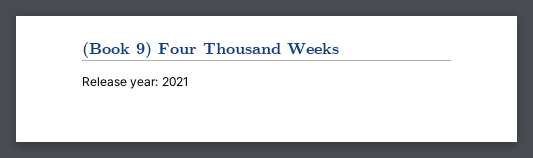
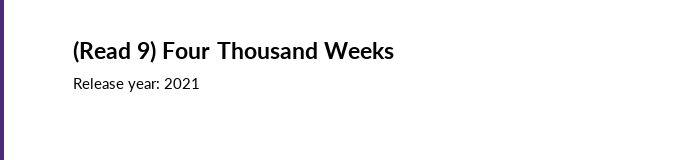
- (Book 9) Four Thousand Weeks
+ (Read 9) Four Thousand Weeks

